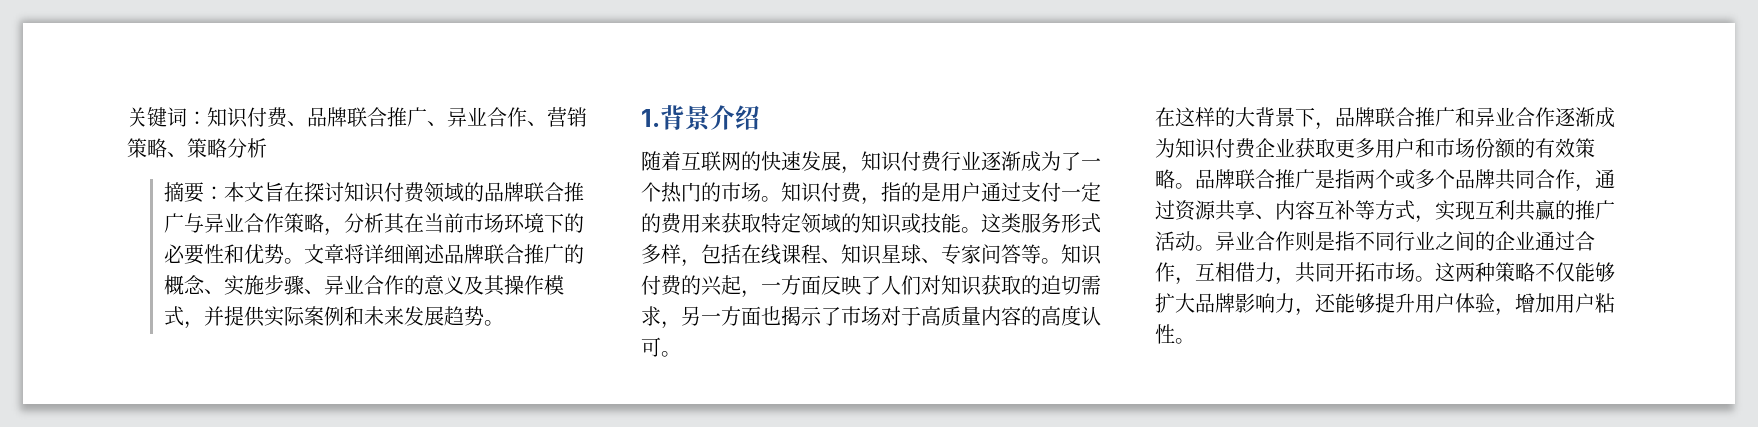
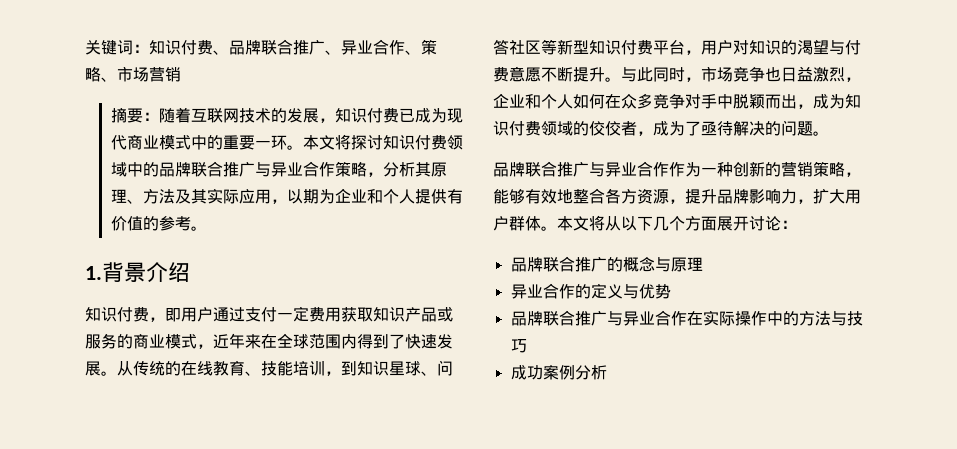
- 关键词：知识付费、品牌联合推广、异业合作、营销策略、策略分析
- 摘要：本文旨在探讨知识付费领域的品牌联合推广与异业合作策略，分析其在当前市场环境下的必要性和优势。文章将详细阐述品牌联合推广的概念、实施步骤、异业合作的意义及其操作模式，并提供实际案例和未来发展趋势。
+ 关键词：知识付费、品牌联合推广、异业合作、策略、市场营销
+ 摘要：随着互联网技术的发展，知识付费已成为现代商业模式中的重要一环。本文将探讨知识付费领域中的品牌联合推广与异业合作策略，分析其原理、方法及其实际应用，以期为企业和个人提供有价值的参考。
  1.背景介绍
- 随着互联网的快速发展，知识付费行业逐渐成为了一个热门的市场。知识付费，指的是用户通过支付一定的费用来获取特定领域的知识或技能。这类服务形式多样，包括在线课程、知识星球、专家问答等。知识付费的兴起，一方面反映了人们对知识获取的迫切需求，另一方面也揭示了市场对于高质量内容的高度认可。
- 在这样的大背景下，品牌联合推广和异业合作逐渐成为知识付费企业获取更多用户和市场份额的有效策略。品牌联合推广是指两个或多个品牌共同合作，通过资源共享、内容互补等方式，实现互利共赢的推广活动。异业合作则是指不同行业之间的企业通过合作，互相借力，共同开拓市场。这两种策略不仅能够扩大品牌影响力，还能够提升用户体验，增加用户粘性。
+ 知识付费，即用户通过支付一定费用获取知识产品或服务的商业模式，近年来在全球范围内得到了快速发展。从传统的在线教育、技能培训，到知识星球、问答社区等新型知识付费平台，用户对知识的渴望与付费意愿不断提升。与此同时，市场竞争也日益激烈，企业和个人如何在众多竞争对手中脱颖而出，成为知识付费领域的佼佼者，成为了亟待解决的问题。
+ 品牌联合推广与异业合作作为一种创新的营销策略，能够有效地整合各方资源，提升品牌影响力，扩大用户群体。本文将从以下几个方面展开讨论：
+ 品牌联合推广的概念与原理
+ 异业合作的定义与优势
+ 品牌联合推广与异业合作在实际操作中的方法与技巧
+ 成功案例分析

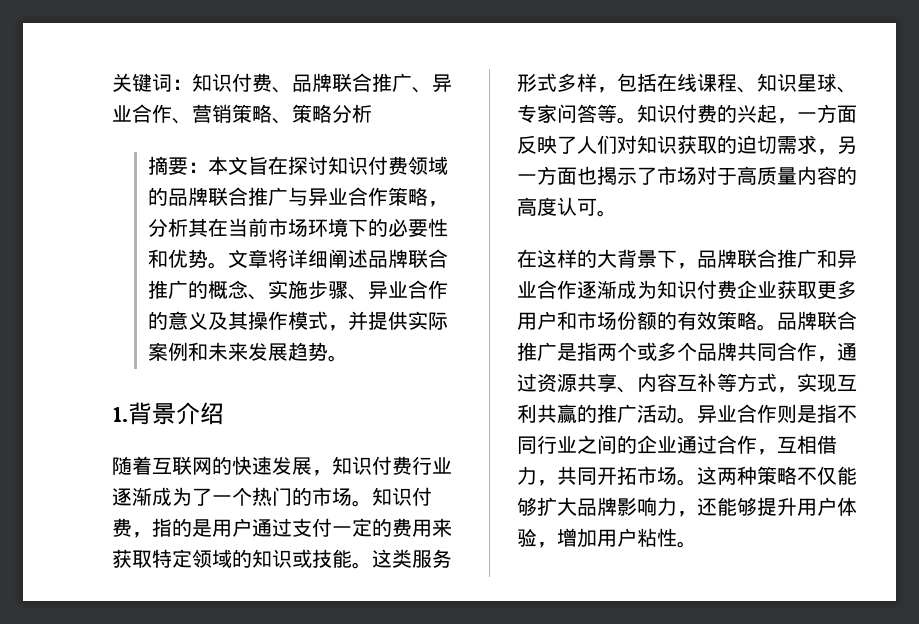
- 关键词：知识付费、品牌联合推广、异业合作、策略、市场营销
- 摘要：随着互联网技术的发展，知识付费已成为现代商业模式中的重要一环。本文将探讨知识付费领域中的品牌联合推广与异业合作策略，分析其原理、方法及其实际应用，以期为企业和个人提供有价值的参考。
+ 关键词：知识付费、品牌联合推广、异业合作、营销策略、策略分析
+ 摘要：本文旨在探讨知识付费领域的品牌联合推广与异业合作策略，分析其在当前市场环境下的必要性和优势。文章将详细阐述品牌联合推广的概念、实施步骤、异业合作的意义及其操作模式，并提供实际案例和未来发展趋势。
  1.背景介绍
- 知识付费，即用户通过支付一定费用获取知识产品或服务的商业模式，近年来在全球范围内得到了快速发展。从传统的在线教育、技能培训，到知识星球、问答社区等新型知识付费平台，用户对知识的渴望与付费意愿不断提升。与此同时，市场竞争也日益激烈，企业和个人如何在众多竞争对手中脱颖而出，成为知识付费领域的佼佼者，成为了亟待解决的问题。
- 品牌联合推广与异业合作作为一种创新的营销策略，能够有效地整合各方资源，提升品牌影响力，扩大用户群体。本文将从以下几个方面展开讨论：
- 品牌联合推广的概念与原理
- 异业合作的定义与优势
- 品牌联合推广与异业合作在实际操作中的方法与技巧
- 成功案例分析
+ 随着互联网的快速发展，知识付费行业逐渐成为了一个热门的市场。知识付费，指的是用户通过支付一定的费用来获取特定领域的知识或技能。这类服务形式多样，包括在线课程、知识星球、专家问答等。知识付费的兴起，一方面反映了人们对知识获取的迫切需求，另一方面也揭示了市场对于高质量内容的高度认可。
+ 在这样的大背景下，品牌联合推广和异业合作逐渐成为知识付费企业获取更多用户和市场份额的有效策略。品牌联合推广是指两个或多个品牌共同合作，通过资源共享、内容互补等方式，实现互利共赢的推广活动。异业合作则是指不同行业之间的企业通过合作，互相借力，共同开拓市场。这两种策略不仅能够扩大品牌影响力，还能够提升用户体验，增加用户粘性。

